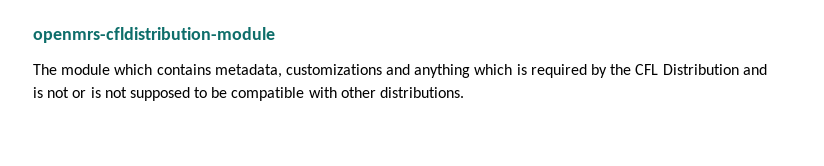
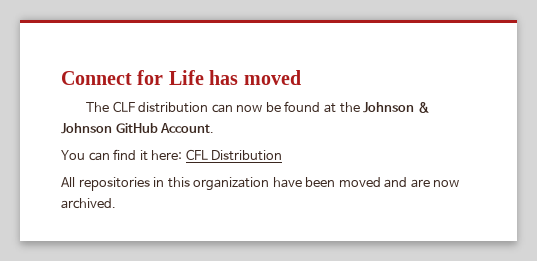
- openmrs-cfldistribution-module
- The module which contains metadata, customizations and anything which is required by the CFL Distribution and is not or is not supposed to be compatible with other distributions.
+ Connect for Life has moved
+ The CLF distribution can now be found at the Johnson & Johnson GitHub Account.
+ You can find it here: CFL Distribution
+ All repositories in this organization have been moved and are now archived.

